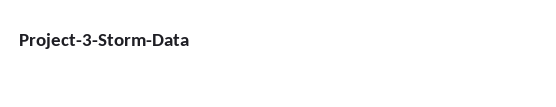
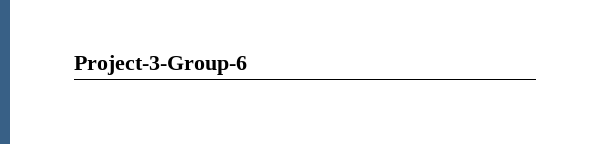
- Project-3-Storm-Data
+ Project-3-Group-6

